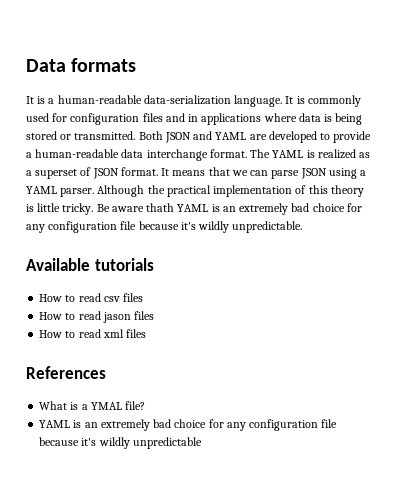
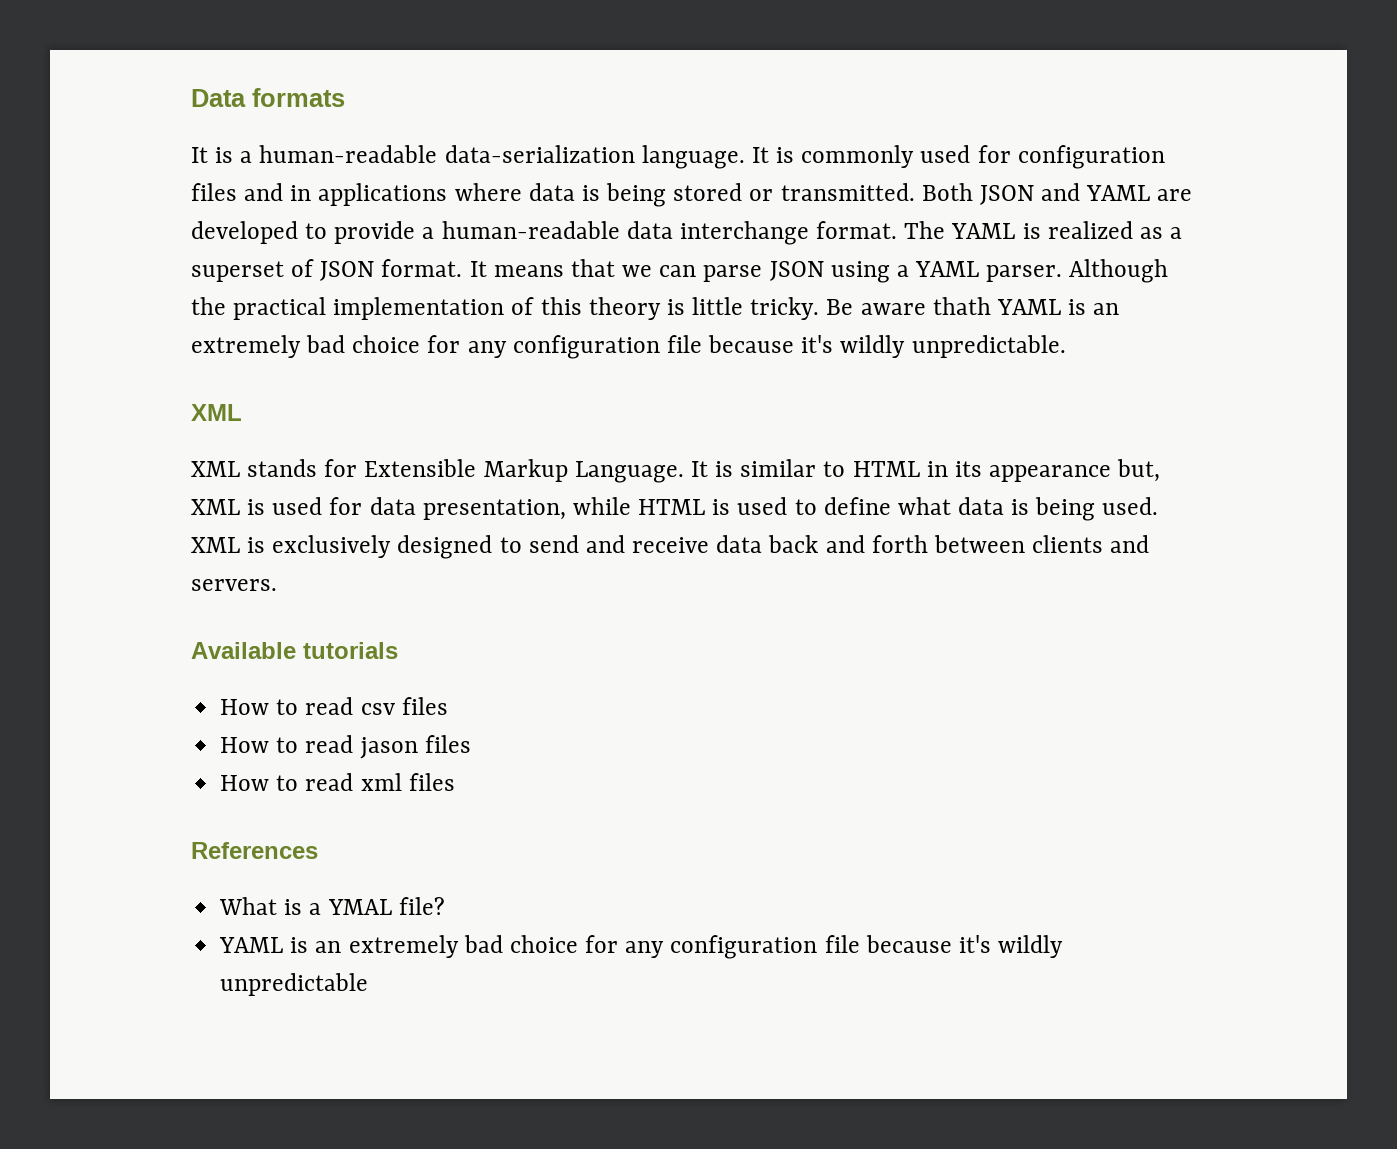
  Be aware thath YAML is an extremely bad choice for any configuration file because it's wildly unpredictable.
+ XML
+ XML stands for Extensible Markup Language. It is similar to HTML in its appearance but, XML is used for data presentation, while HTML is used to define what data is being used. XML is exclusively designed to send and receive data back and forth between clients and servers.

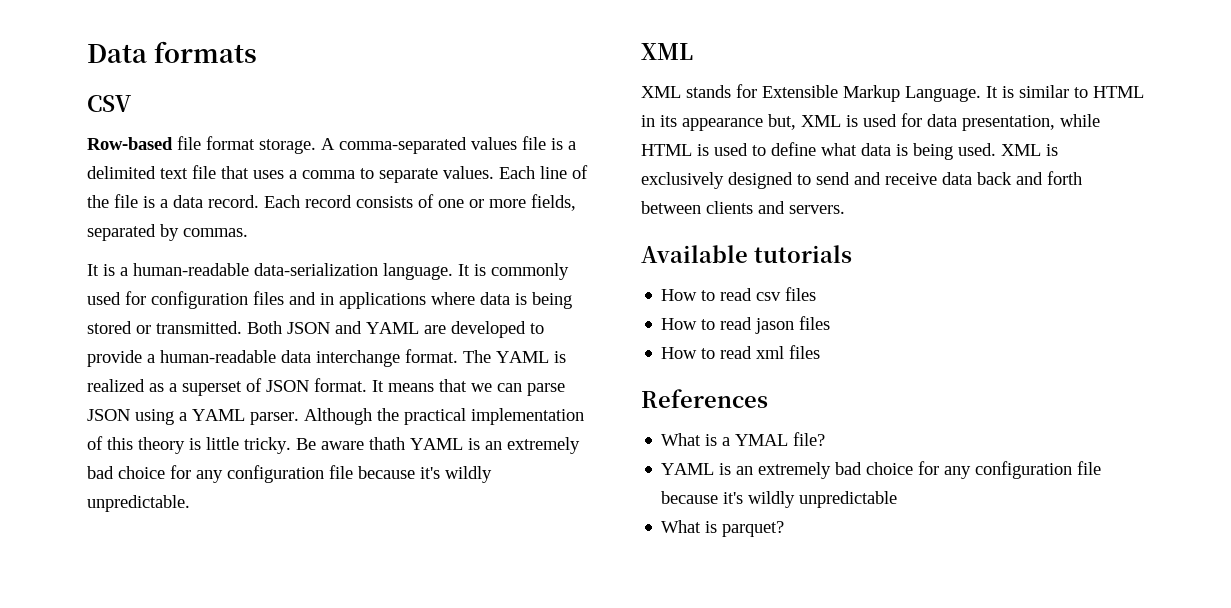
+ CSV
+ Row-based file format storage. A comma-separated values file is a delimited text file that uses a comma to separate values. Each line of the file is a data record. Each record consists of one or more fields, separated by commas.
+ What is parquet?

